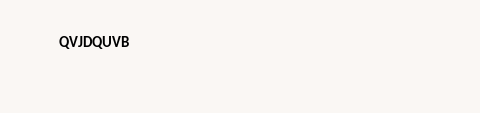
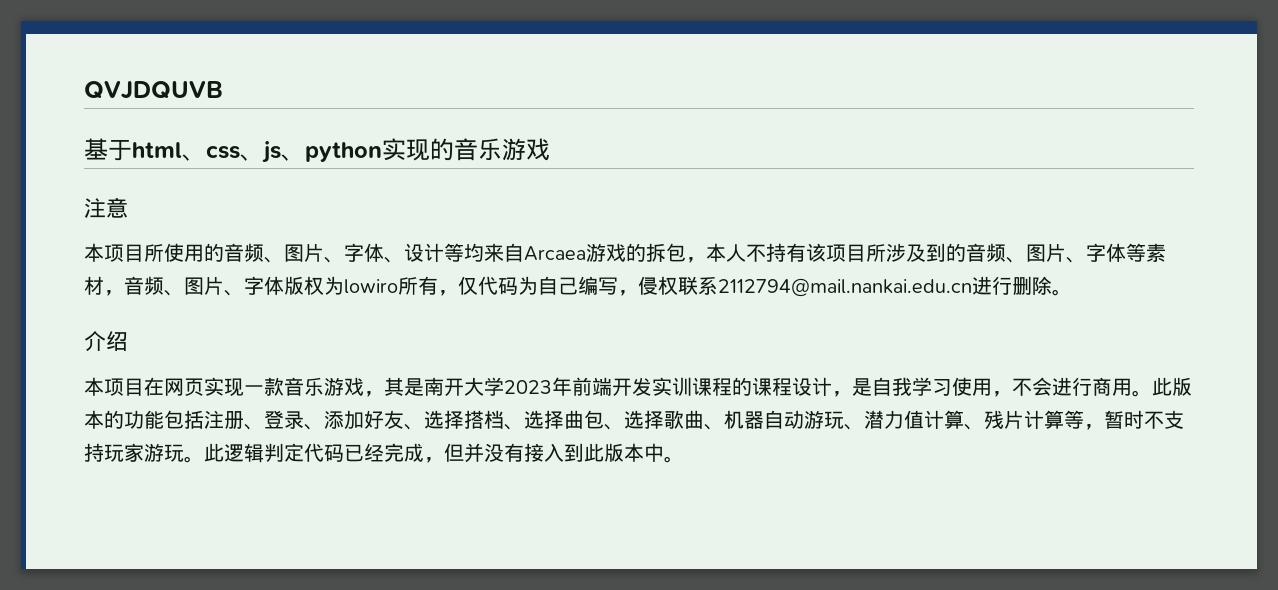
+ 基于html、css、js、python实现的音乐游戏
+ 注意
+ 本项目所使用的音频、图片、字体、设计等均来自Arcaea游戏的拆包，本人不持有该项目所涉及到的音频、图片、字体等素材，音频、图片、字体版权为lowiro所有，仅代码为自己编写，侵权联系2112794@mail.nankai.edu.cn进行删除。
+ 介绍
+ 本项目在网页实现一款音乐游戏，其是南开大学2023年前端开发实训课程的课程设计，是自我学习使用，不会进行商用。此版本的功能包括注册、登录、添加好友、选择搭档、选择曲包、选择歌曲、机器自动游玩、潜力值计算、残片计算等，暂时不支持玩家游玩。此逻辑判定代码已经完成，但并没有接入到此版本中。

